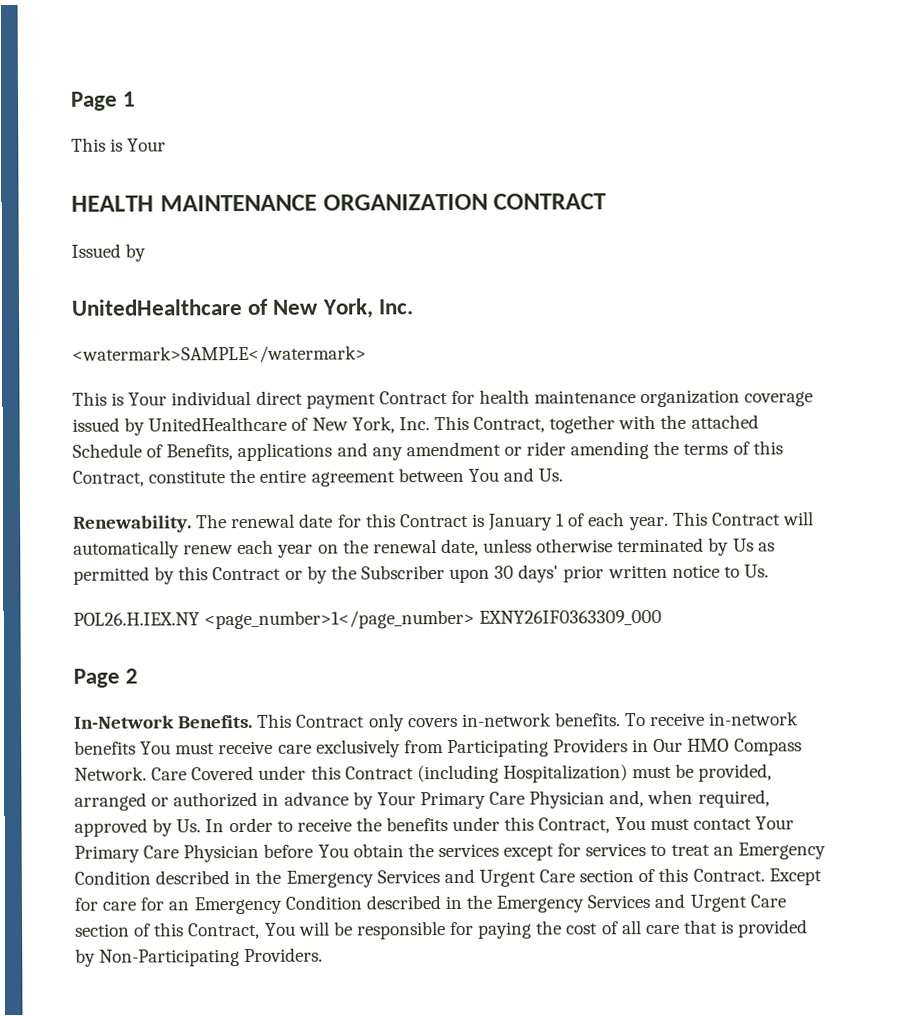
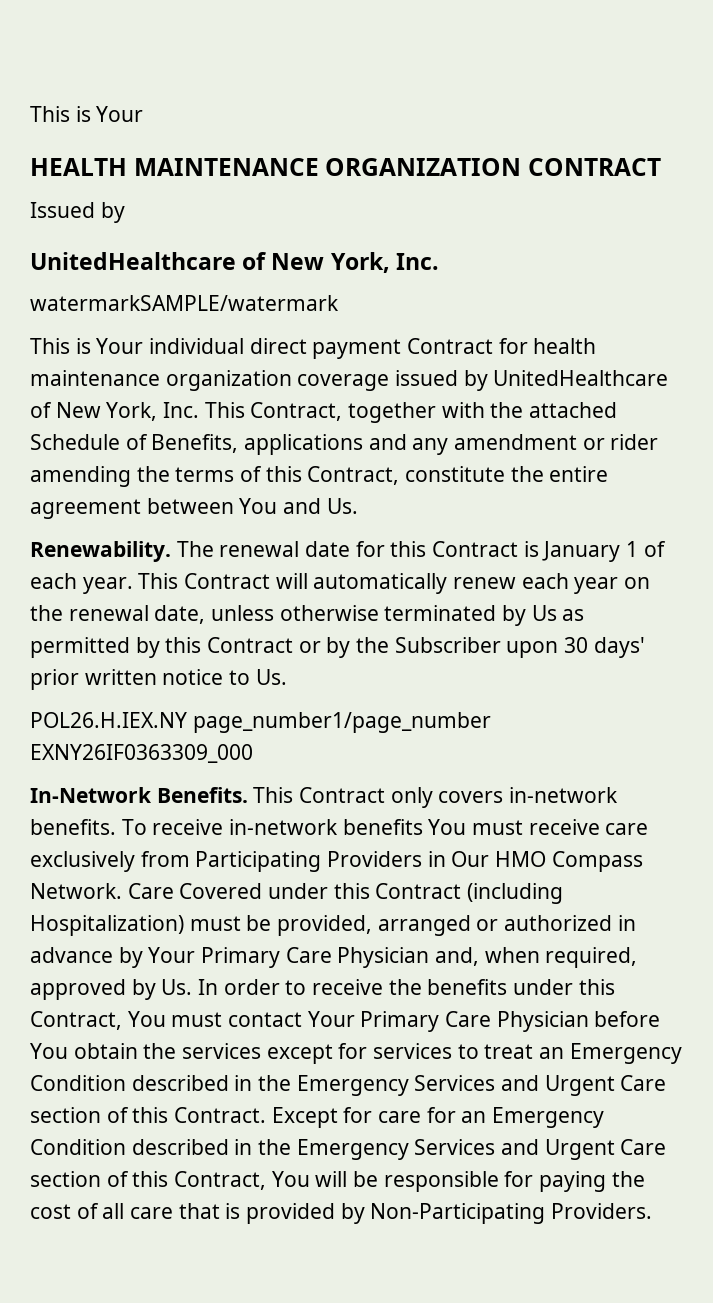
- Page 1
- <watermark>SAMPLE</watermark>
+ watermarkSAMPLE/watermark
- POL26.H.IEX.NY <page_number>1</page_number> EXNY26IF0363309_000
+ POL26.H.IEX.NY page_number1/page_number EXNY26IF0363309_000
- Page 2

